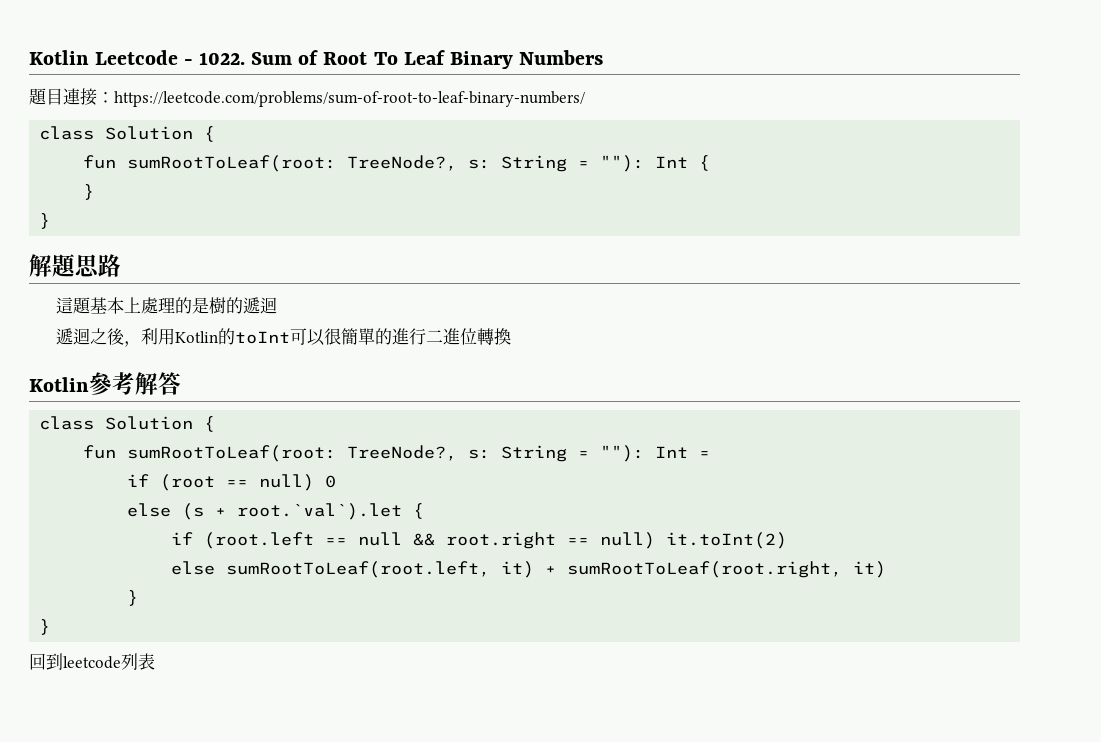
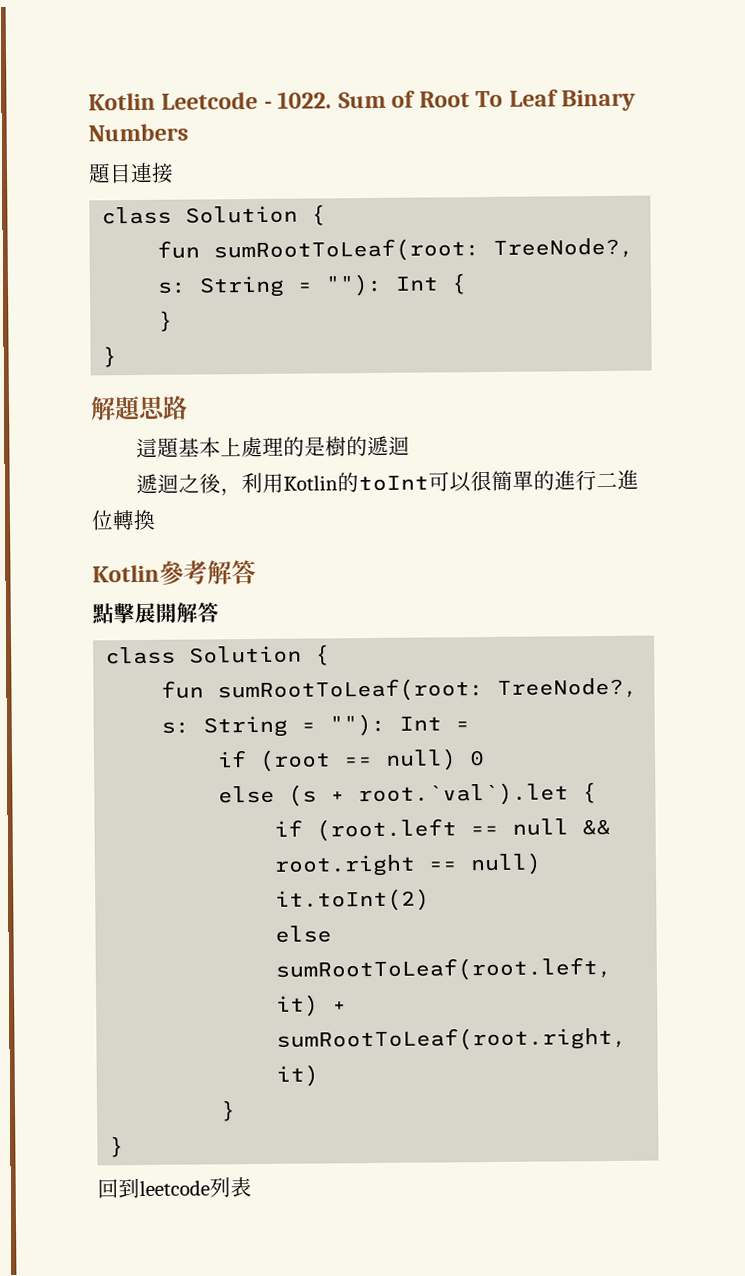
- 題目連接：https://leetcode.com/problems/sum-of-root-to-leaf-binary-numbers/
+ 題目連接
+ 點擊展開解答

